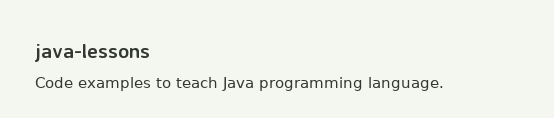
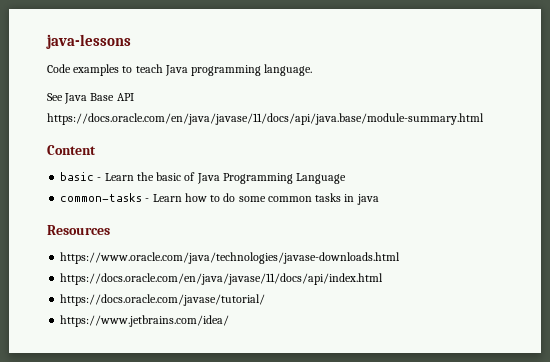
+ See Java Base API https://docs.oracle.com/en/java/javase/11/docs/api/java.base/module-summary.html
+ Content
+ basic - Learn the basic of Java Programming Language
+ common-tasks - Learn how to do some common tasks in java
+ Resources
+ https://www.oracle.com/java/technologies/javase-downloads.html
+ https://docs.oracle.com/en/java/javase/11/docs/api/index.html
+ https://docs.oracle.com/javase/tutorial/
+ https://www.jetbrains.com/idea/

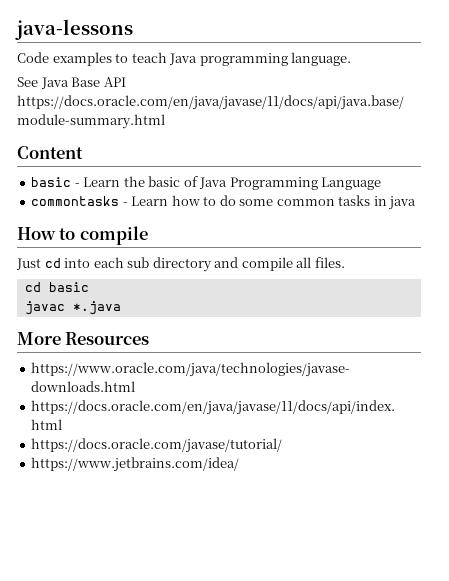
- common-tasks - Learn how to do some common tasks in java
+ commontasks - Learn how to do some common tasks in java
- Resources
+ How to compile
+ Just cd into each sub directory and compile all files.
+ cd basic
+ javac *.java
+ More Resources

